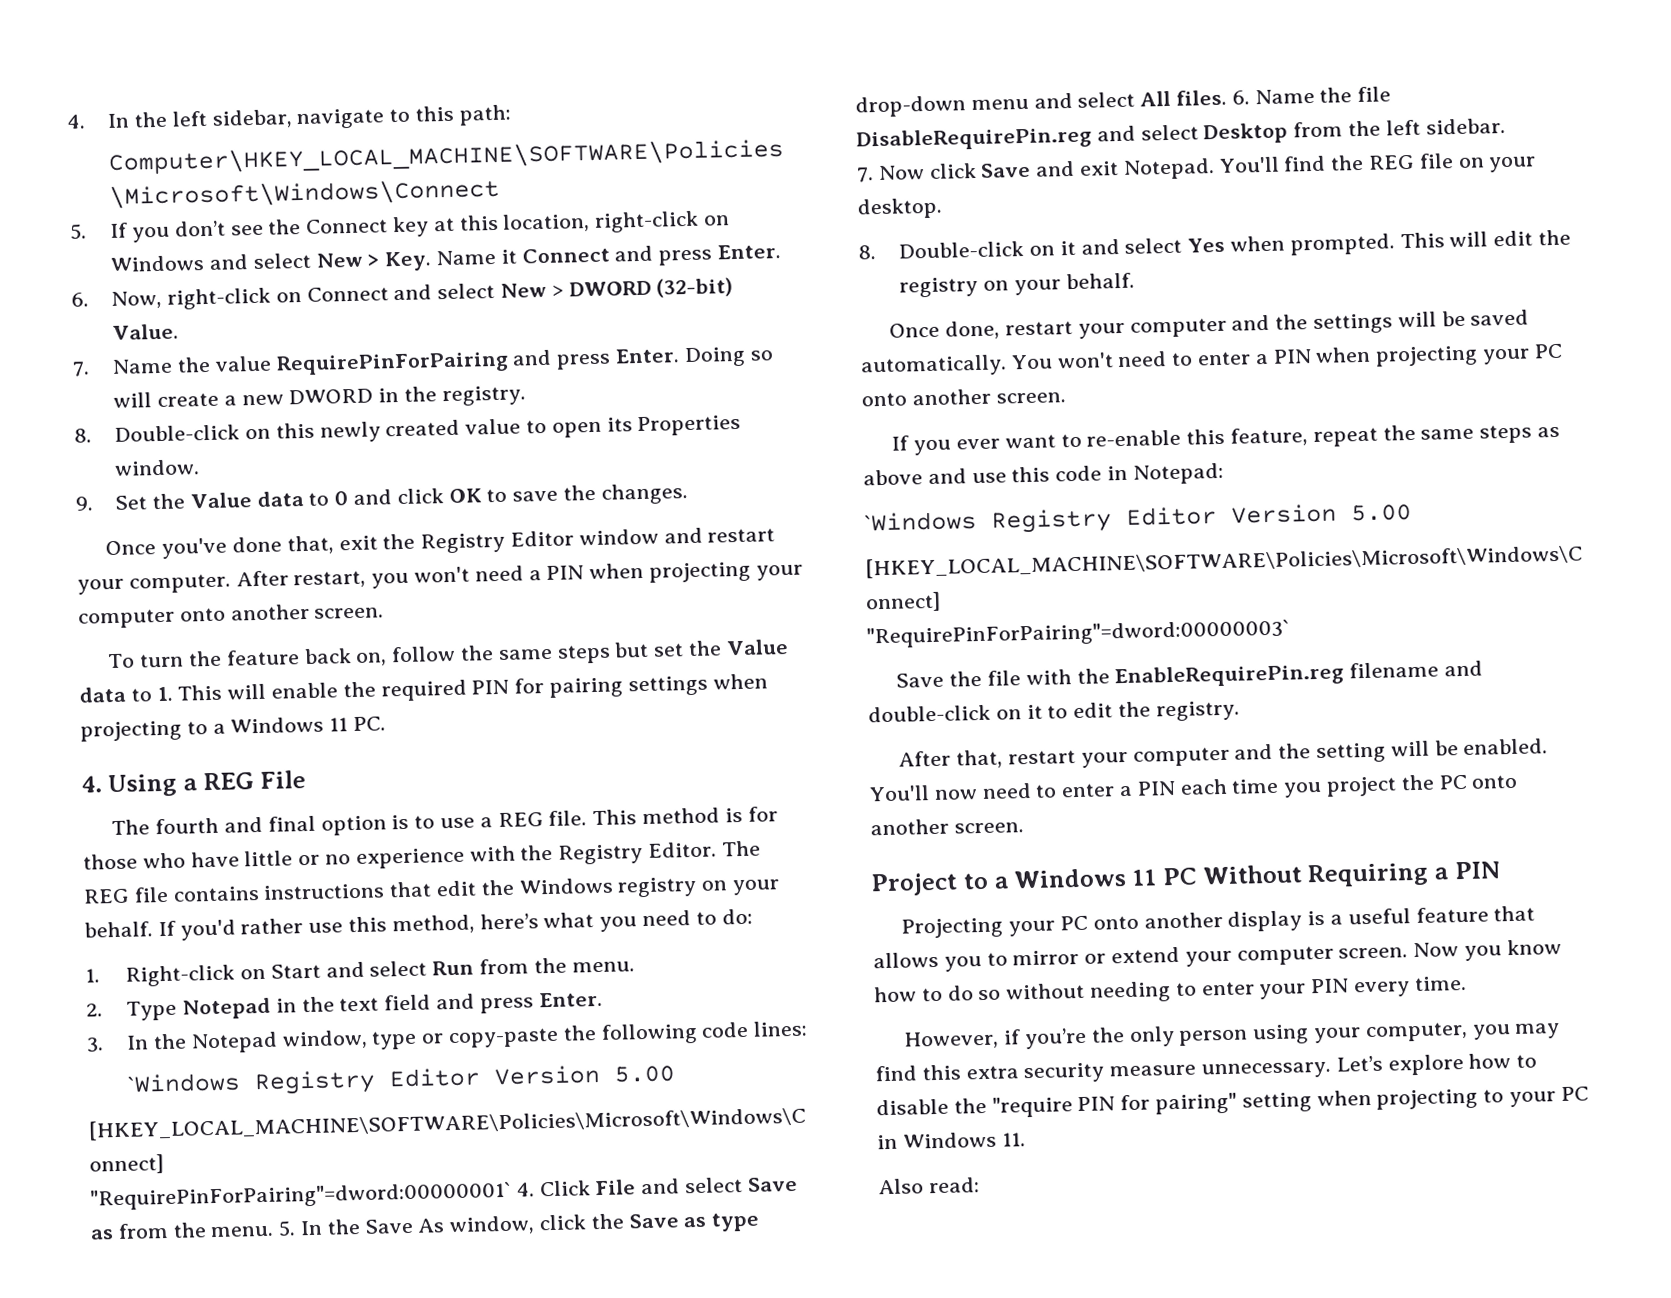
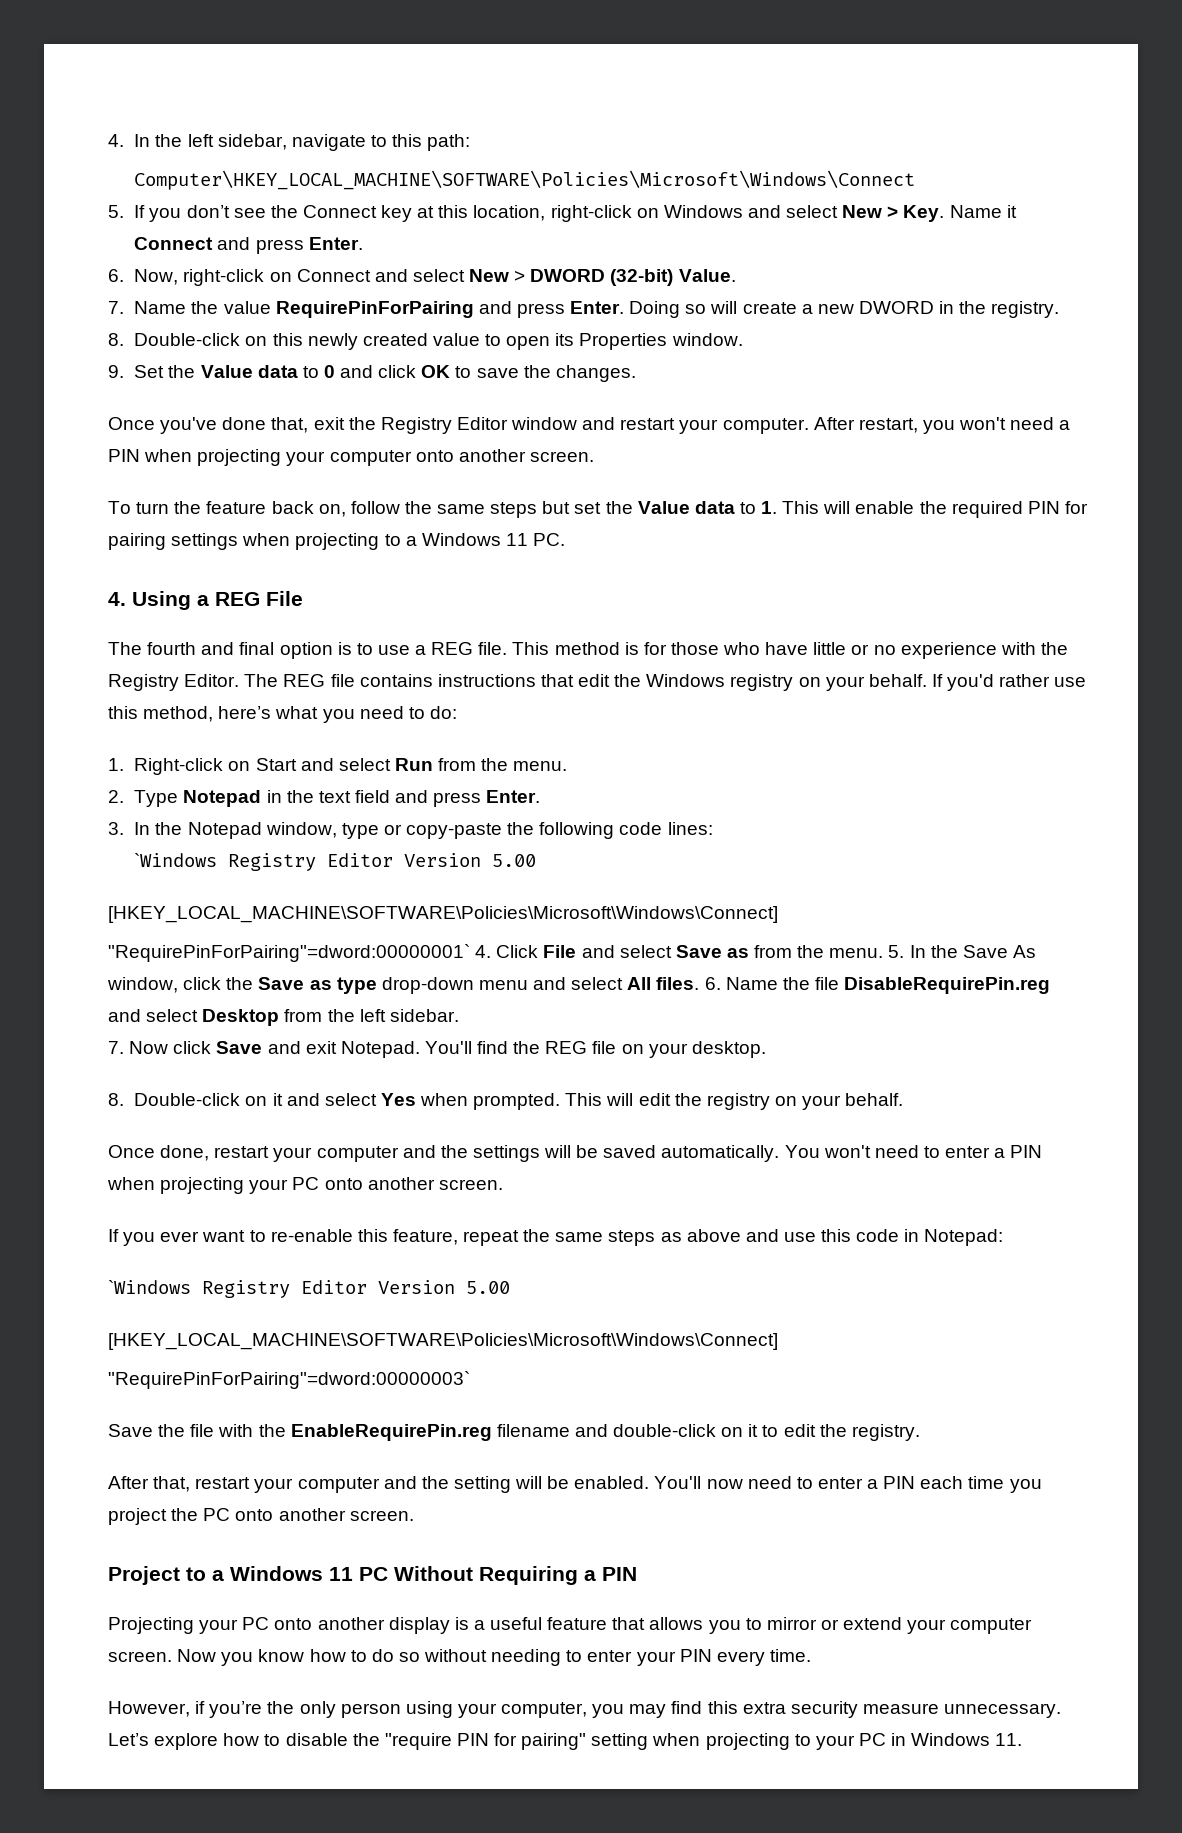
- Also read:

